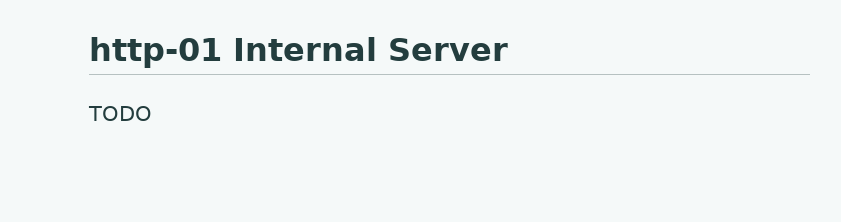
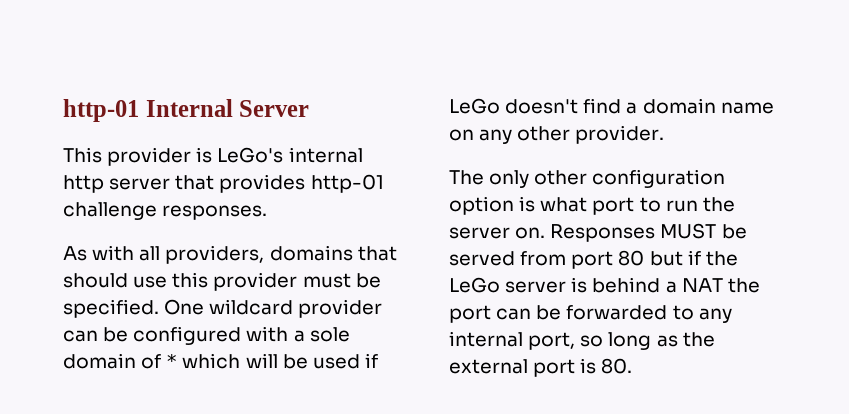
- TODO
+ This provider is LeGo's internal http server that provides http-01 challenge responses.
+ As with all providers, domains that should use this provider must be specified. One wildcard provider can be configured with a sole domain of * which will be used if LeGo doesn't find a domain name on any other provider.
+ The only other configuration option is what port to run the server on. Responses MUST be served from port 80 but if the LeGo server is behind a NAT the port can be forwarded to any internal port, so long as the external port is 80.

